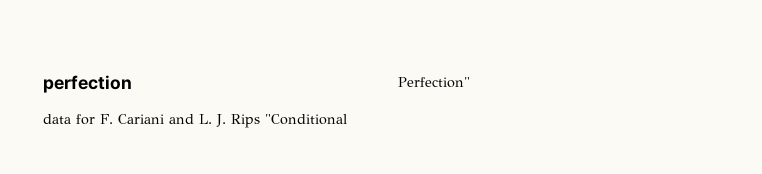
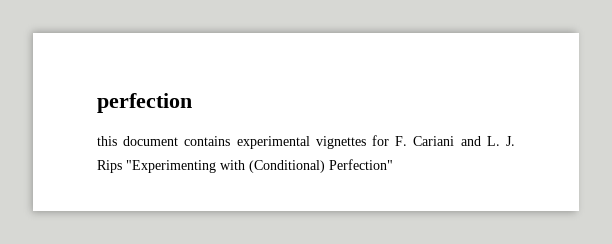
- data for F. Cariani and L. J. Rips "Conditional Perfection"
+ this document contains experimental vignettes for F. Cariani and L. J. Rips "Experimenting with (Conditional) Perfection"

